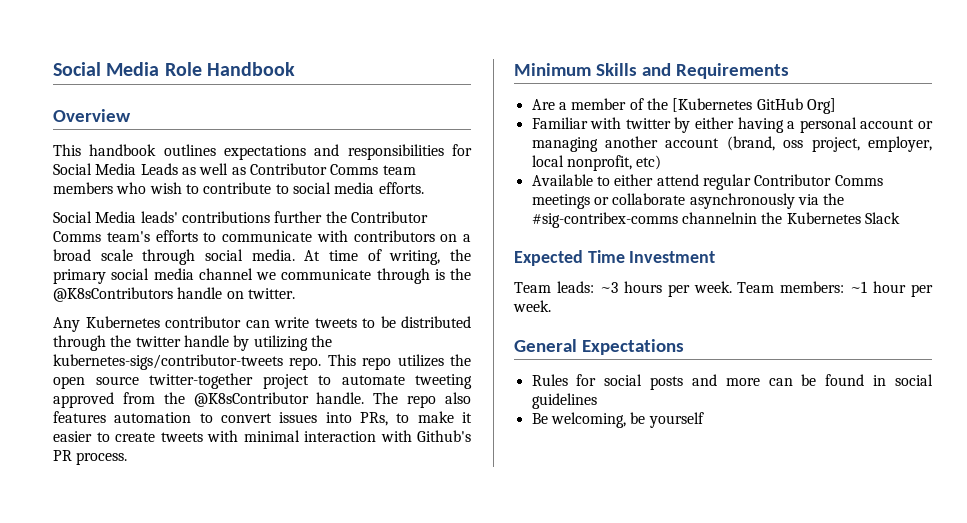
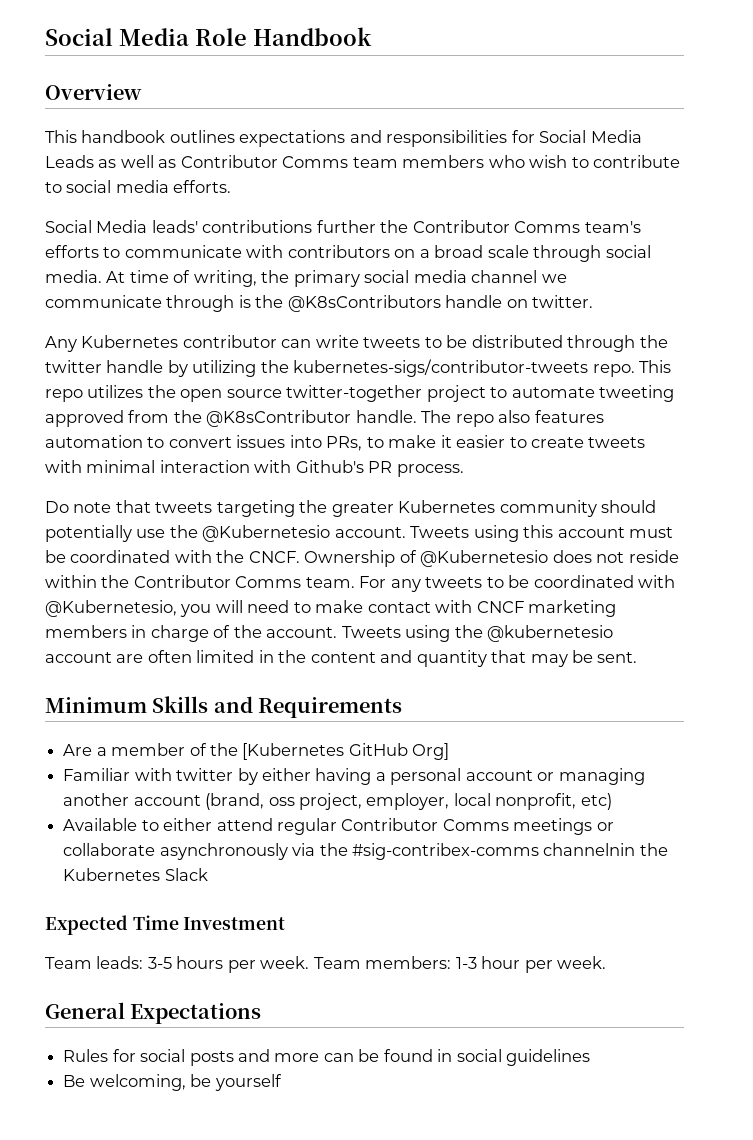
+ Do note that tweets targeting the greater Kubernetes community should potentially use the @Kubernetesio account. Tweets using this account must be coordinated with the CNCF. Ownership of @Kubernetesio does not reside within the Contributor Comms team. For any tweets to be coordinated with @Kubernetesio, you will need to make contact with CNCF marketing members in charge of the account. Tweets using the @kubernetesio account are often limited in the content and quantity that may be sent.
- Team leads: ~3 hours per week.
+ Team leads: 3-5 hours per week.
- Team members: ~1 hour per week.
+ Team members: 1-3 hour per week.

